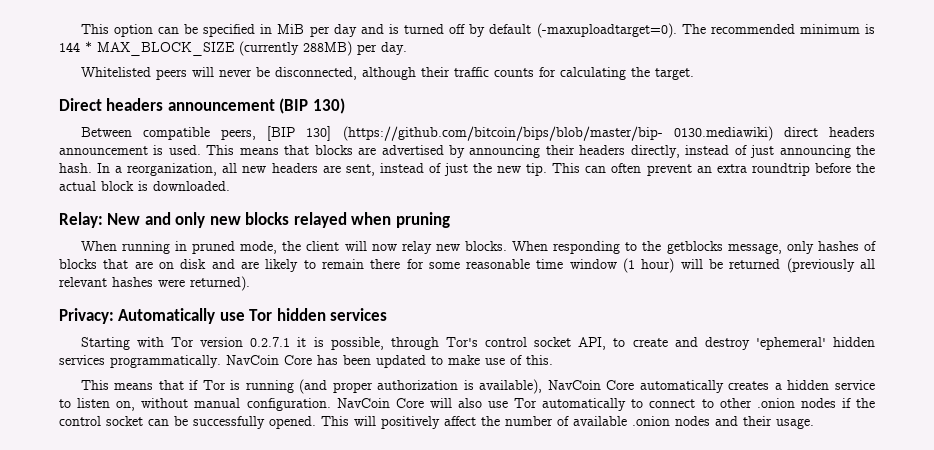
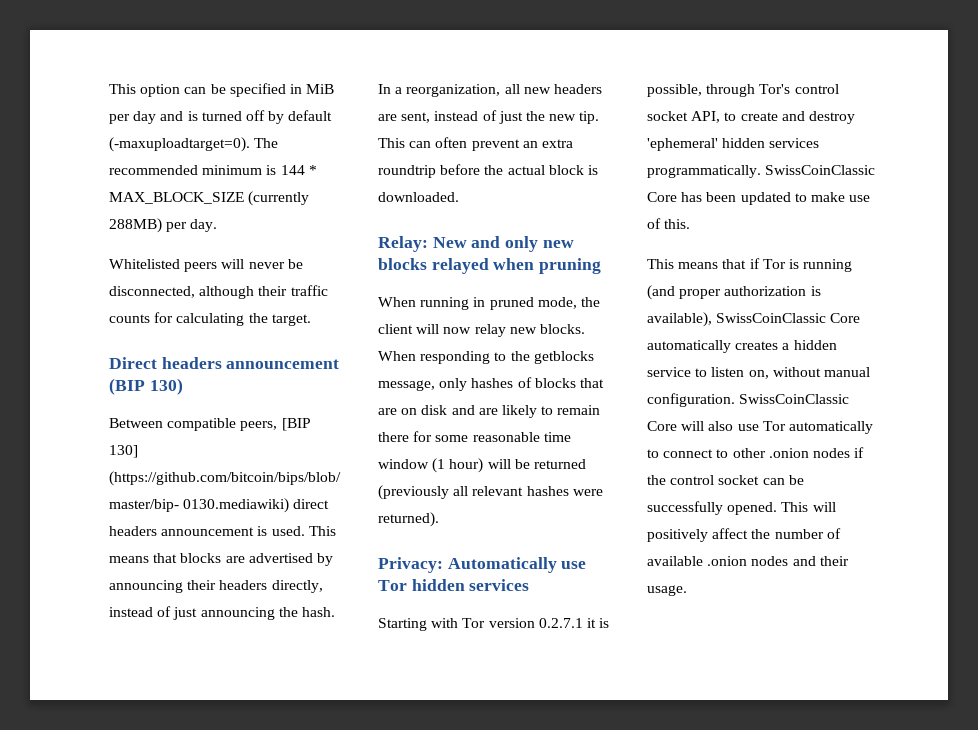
- NavCoin Core has been updated to make use of this.
+ SwissCoinClassic Core has been updated to make use of this.
- This means that if Tor is running (and proper authorization is available), NavCoin Core automatically creates a hidden service to listen on, without manual configuration.
+ This means that if Tor is running (and proper authorization is available), SwissCoinClassic Core automatically creates a hidden service to listen on, without manual configuration.
- NavCoin Core will also use Tor automatically to connect to other .onion nodes if the control socket can be successfully opened.
+ SwissCoinClassic Core will also use Tor automatically to connect to other .onion nodes if the control socket can be successfully opened.

